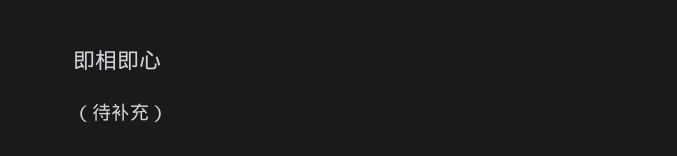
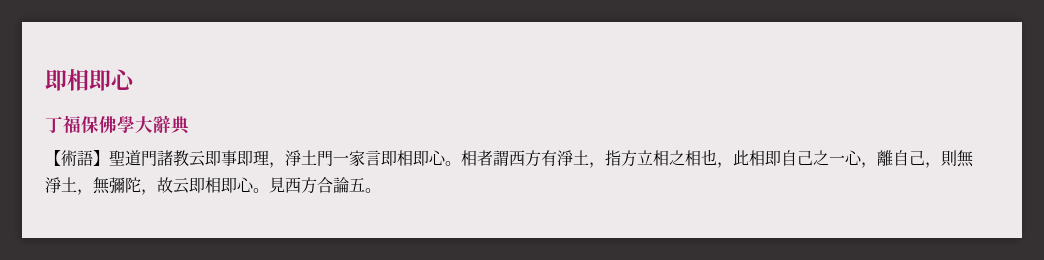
- （待补充）
+ 丁福保佛學大辭典
+ 【術語】聖道門諸教云即事即理，淨土門一家言即相即心。相者謂西方有淨土，指方立相之相也，此相即自己之一心，離自己，則無淨土，無彌陀，故云即相即心。見西方合論五。

